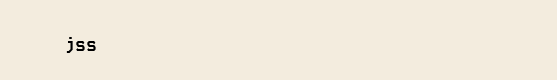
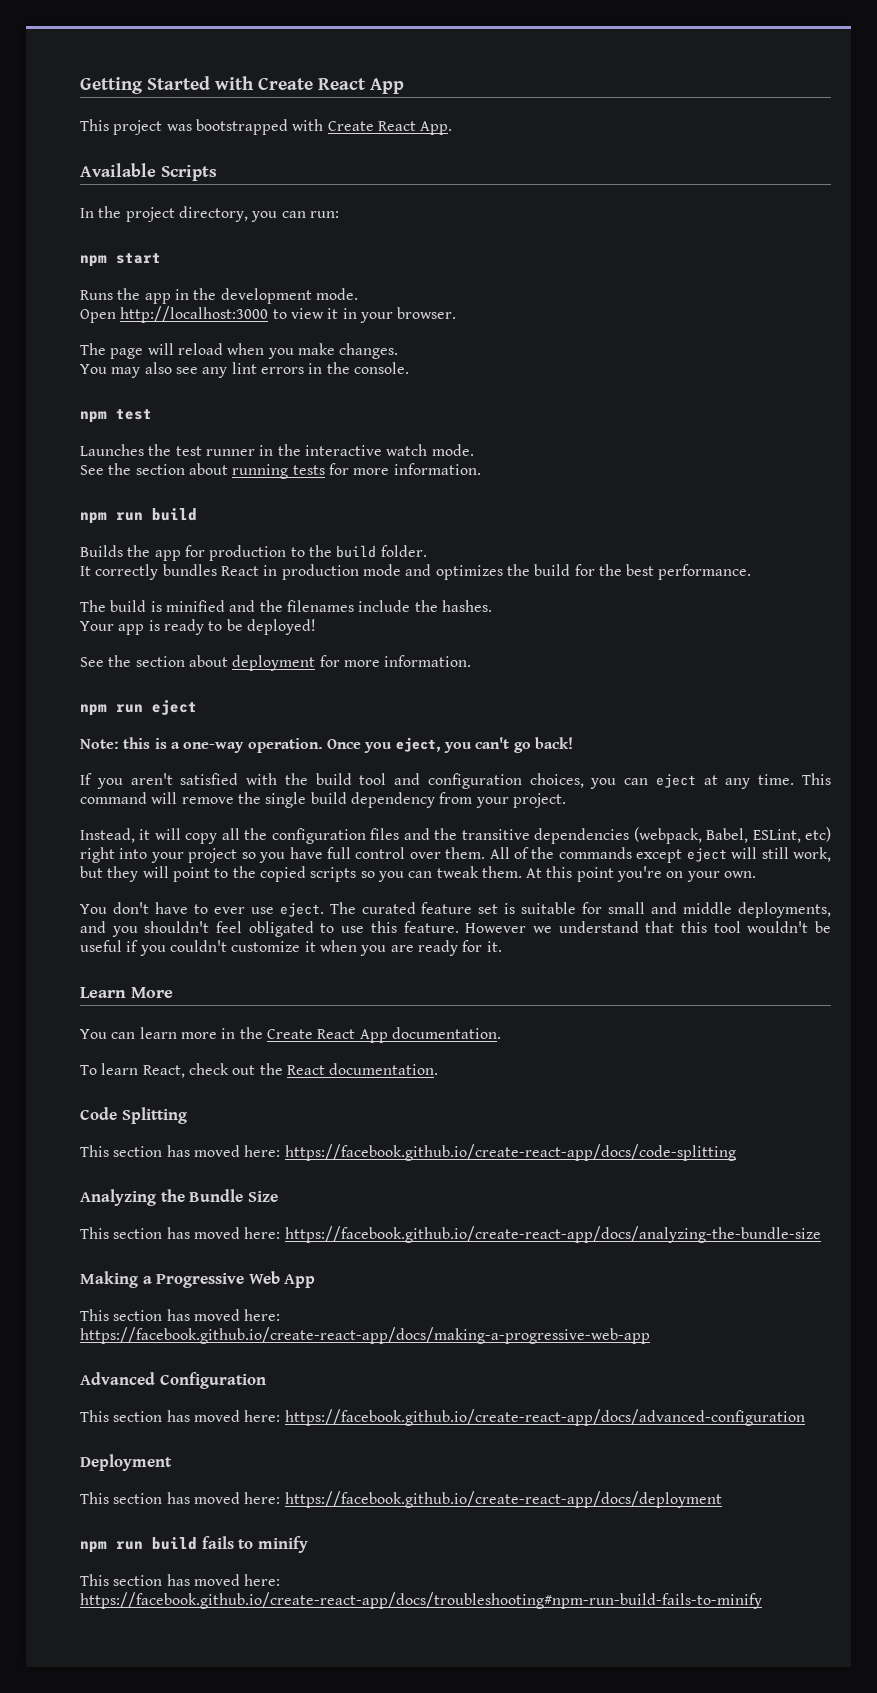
- jss
+ Getting Started with Create React App
+ This project was bootstrapped with Create React App.
+ Available Scripts
+ In the project directory, you can run:
+ npm start
+ Runs the app in the development mode.
+ Open http://localhost:3000 to view it in your browser.
+ The page will reload when you make changes.
+ You may also see any lint errors in the console.
+ npm test
+ Launches the test runner in the interactive watch mode.
+ See the section about running tests for more information.
+ npm run build
+ Builds the app for production to the build folder.
+ It correctly bundles React in production mode and optimizes the build for the best performance.
+ The build is minified and the filenames include the hashes.
+ Your app is ready to be deployed!
+ See the section about deployment for more information.
+ npm run eject
+ Note: this is a one-way operation. Once you eject, you can't go back!
+ If you aren't satisfied with the build tool and configuration choices, you can eject at any time. This command will remove the single build dependency from your project.
+ Instead, it will copy all the configuration files and the transitive dependencies (webpack, Babel, ESLint, etc) right into your project so you have full control over them. All of the commands except eject will still work, but they will point to the copied scripts so you can tweak them. At this point you're on your own.
+ You don't have to ever use eject. The curated feature set is suitable for small and middle deployments, and you shouldn't feel obligated to use this feature. However we understand that this tool wouldn't be useful if you couldn't customize it when you are ready for it.
+ Learn More
+ You can learn more in the Create React App documentation.
+ To learn React, check out the React documentation.
+ Code Splitting
+ This section has moved here: https://facebook.github.io/create-react-app/docs/code-splitting
+ Analyzing the Bundle Size
+ This section has moved here: https://facebook.github.io/create-react-app/docs/analyzing-the-bundle-size
+ Making a Progressive Web App
+ This section has moved here: https://facebook.github.io/create-react-app/docs/making-a-progressive-web-app
+ Advanced Configuration
+ This section has moved here: https://facebook.github.io/create-react-app/docs/advanced-configuration
+ Deployment
+ This section has moved here: https://facebook.github.io/create-react-app/docs/deployment
+ npm run build fails to minify
+ This section has moved here: https://facebook.github.io/create-react-app/docs/troubleshooting#npm-run-build-fails-to-minify

